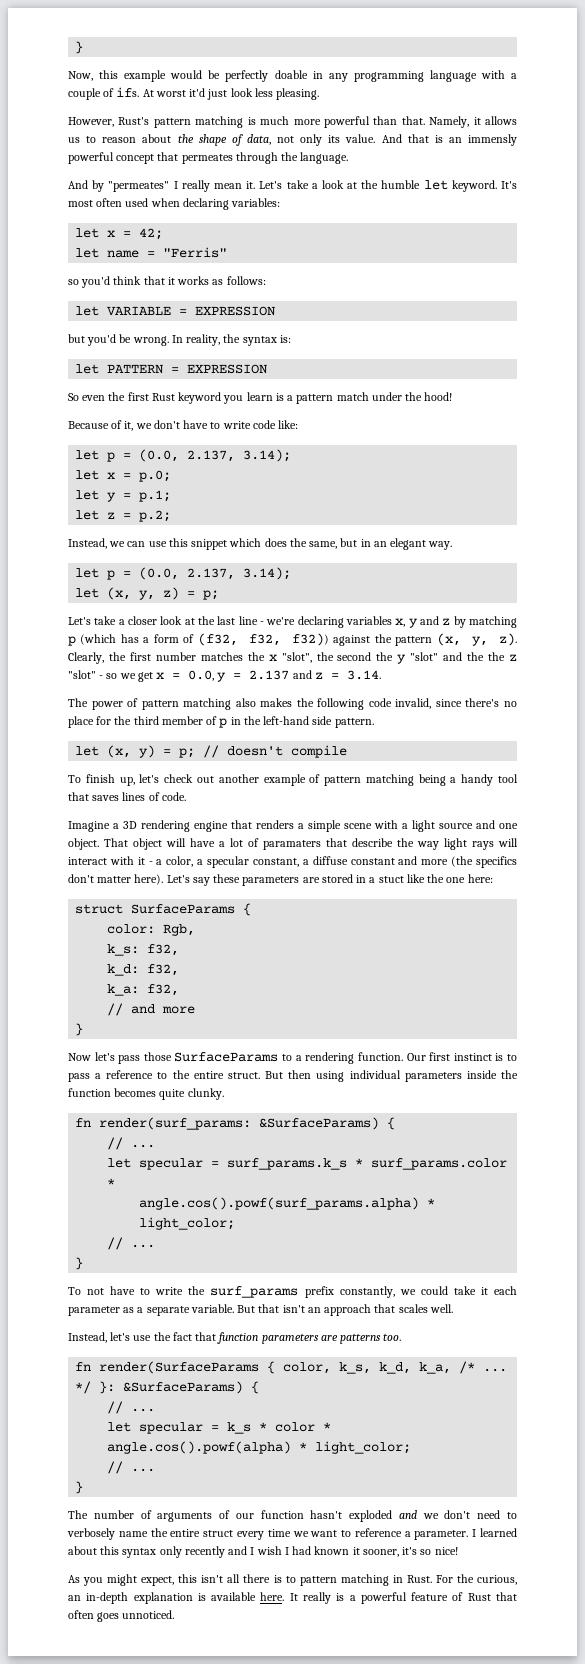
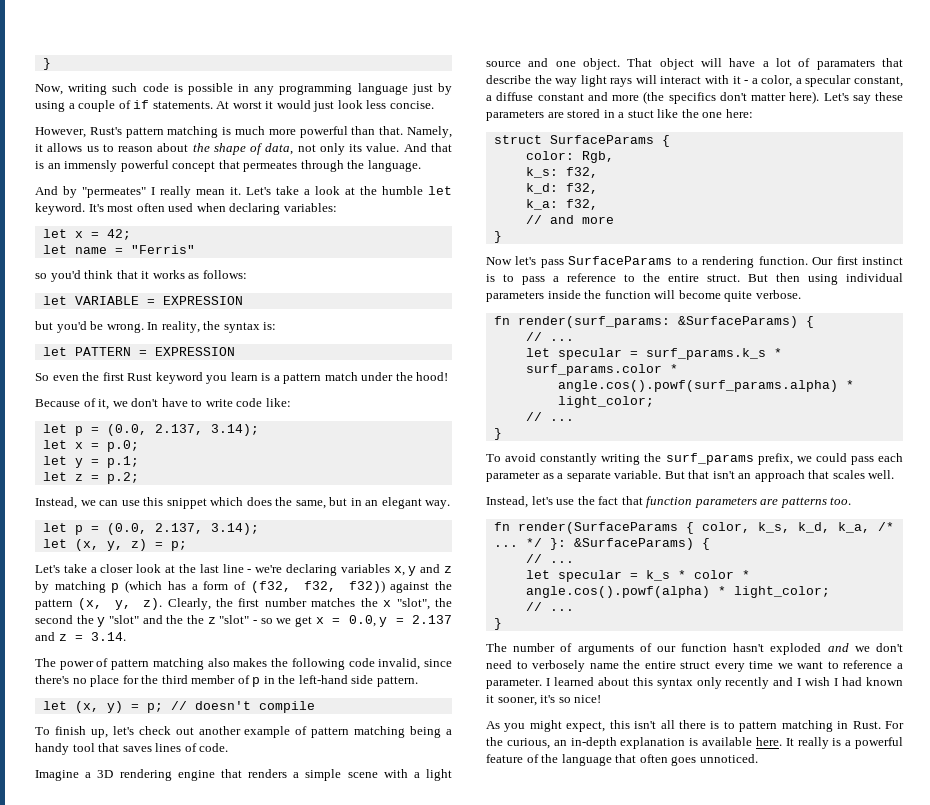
- Now, this example would be perfectly doable in any programming language with a couple of ifs. At worst it'd just look less pleasing.
+ Now, writing such code is possible in any programming language just by using a couple of if statements. At worst it would just look less concise.
- Now let's pass those SurfaceParams to a rendering function.
+ Now let's pass SurfaceParams to a rendering function.
- But then using individual parameters inside the function becomes quite clunky.
+ But then using individual parameters inside the function will become quite verbose.
- To not have to write the surf_params prefix constantly, we could take it each parameter as a separate variable.
+ To avoid constantly writing the surf_params prefix, we could pass each parameter as a separate variable.
- It really is a powerful feature of Rust that often goes unnoticed.
+ It really is a powerful feature of the language that often goes unnoticed.

